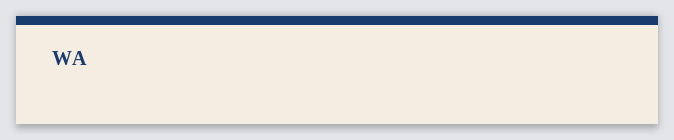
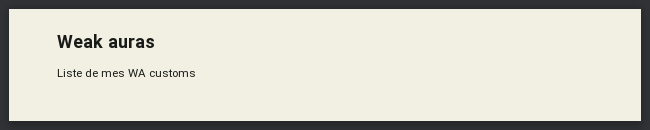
- WA
+ Weak auras
+ Liste de mes WA customs

